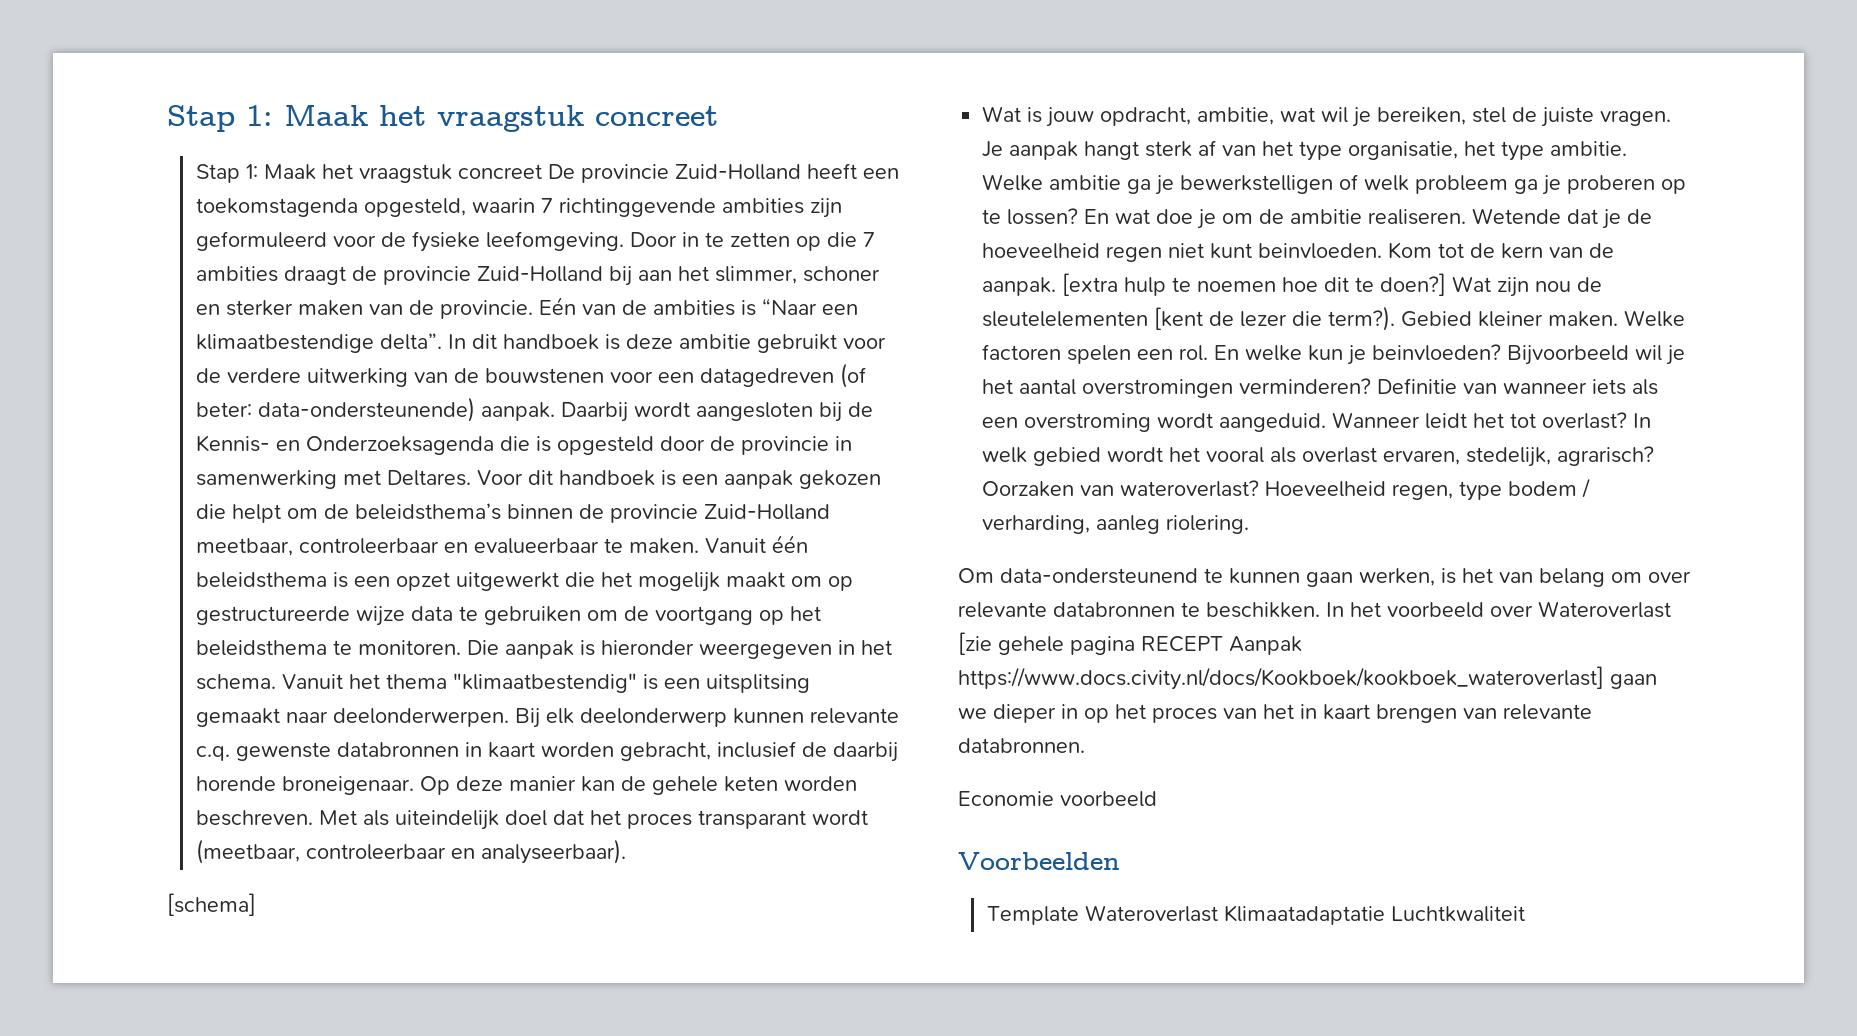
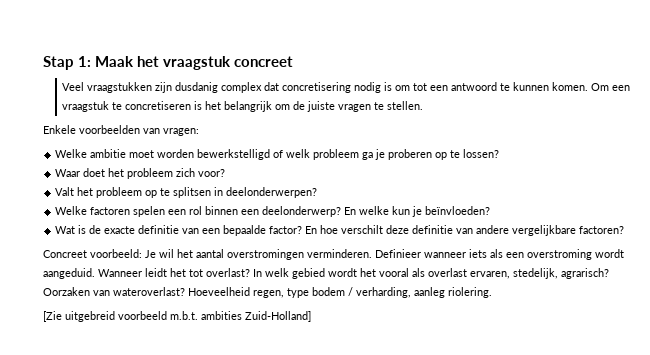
- Stap 1: Maak het vraagstuk concreet De provincie Zuid-Holland heeft een toekomstagenda opgesteld, waarin 7 richtinggevende ambities zijn geformuleerd voor de fysieke leefomgeving. Door in te zetten op die 7 ambities draagt de provincie Zuid-Holland bij aan het slimmer, schoner en sterker maken van de provincie. Eén van de ambities is “Naar een klimaatbestendige delta”. In dit handboek is deze ambitie gebruikt voor de verdere uitwerking van de bouwstenen voor een datagedreven (of beter: data-ondersteunende) aanpak. Daarbij wordt aangesloten bij de Kennis- en Onderzoeksagenda die is opgesteld door de provincie in samenwerking met Deltares. Voor dit handboek is een aanpak gekozen die helpt om de beleidsthema’s binnen de provincie Zuid-Holland meetbaar, controleerbaar en evalueerbaar te maken. Vanuit één beleidsthema is een opzet uitgewerkt die het mogelijk maakt om op gestructureerde wijze data te gebruiken om de voortgang op het beleidsthema te monitoren. Die aanpak is hieronder weergegeven in het schema. Vanuit het thema "klimaatbestendig" is een uitsplitsing gemaakt naar deelonderwerpen. Bij elk deelonderwerp kunnen relevante c.q. gewenste databronnen in kaart worden gebracht, inclusief de daarbij horende broneigenaar. Op deze manier kan de gehele keten worden beschreven. Met als uiteindelijk doel dat het proces transparant wordt (meetbaar, controleerbaar en analyseerbaar).
- [schema]
- Wat is jouw opdracht, ambitie, wat wil je bereiken, stel de juiste vragen. Je aanpak hangt sterk af van het type organisatie, het type ambitie. Welke ambitie ga je bewerkstelligen of welk probleem ga je proberen op te lossen? En wat doe je om de ambitie realiseren. Wetende dat je de hoeveelheid regen niet kunt beinvloeden. Kom tot de kern van de aanpak. [extra hulp te noemen hoe dit te doen?] Wat zijn nou de sleutelelementen [kent de lezer die term?). Gebied kleiner maken. Welke factoren spelen een rol. En welke kun je beinvloeden? Bijvoorbeeld wil je het aantal overstromingen verminderen? Definitie van wanneer iets als een overstroming wordt aangeduid.
+ Veel vraagstukken zijn dusdanig complex dat concretisering nodig is om tot een antwoord te kunnen komen. Om een vraagstuk te concretiseren is het belangrijk om de juiste vragen te stellen.
+ Enkele voorbeelden van vragen:
+ Welke ambitie moet worden bewerkstelligd of welk probleem ga je proberen op te lossen?
+ Waar doet het probleem zich voor?
+ Valt het probleem op te splitsen in deelonderwerpen?
+ Welke factoren spelen een rol binnen een deelonderwerp? En welke kun je beïnvloeden?
+ Wat is de exacte definitie van een bepaalde factor? En hoe verschilt deze definitie van andere vergelijkbare factoren?
+ Concreet voorbeeld: Je wil het aantal overstromingen verminderen. Definieer wanneer iets als een overstroming wordt aangeduid.
- Om data-ondersteunend te kunnen gaan werken, is het van belang om over relevante databronnen te beschikken. In het voorbeeld over Wateroverlast [zie gehele pagina RECEPT Aanpak https://www.docs.civity.nl/docs/Kookboek/kookboek_wateroverlast] gaan we dieper in op het proces van het in kaart brengen van relevante databronnen.
- Economie voorbeeld
- Voorbeelden
- Template Wateroverlast Klimaatadaptatie Luchtkwaliteit
+ [Zie uitgebreid voorbeeld m.b.t. ambities Zuid-Holland]

